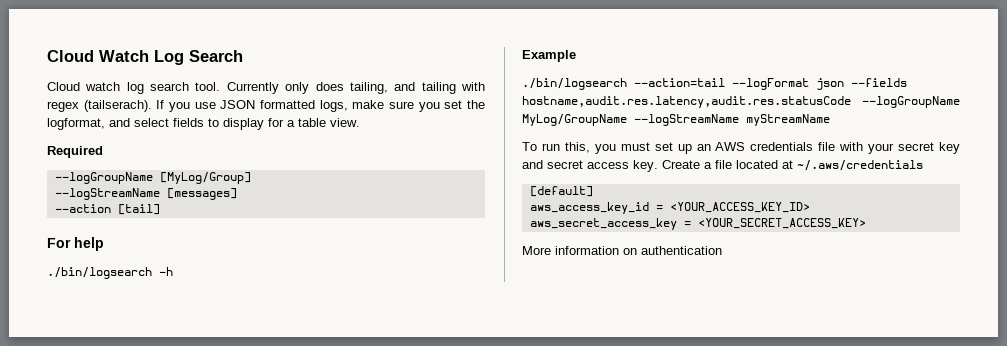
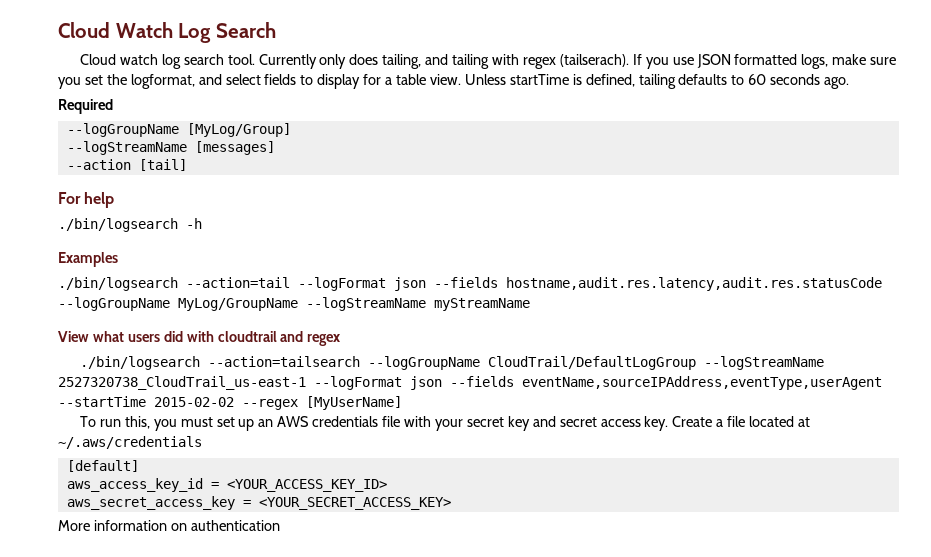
+ Unless startTime is defined, tailing defaults to 60 seconds ago.
- Example
+ Examples
+ View what users did with cloudtrail and regex
+ ./bin/logsearch --action=tailsearch --logGroupName CloudTrail/DefaultLogGroup --logStreamName 2527320738_CloudTrail_us-east-1 --logFormat json --fields eventName,sourceIPAddress,eventType,userAgent --startTime 2015-02-02 --regex [MyUserName]

